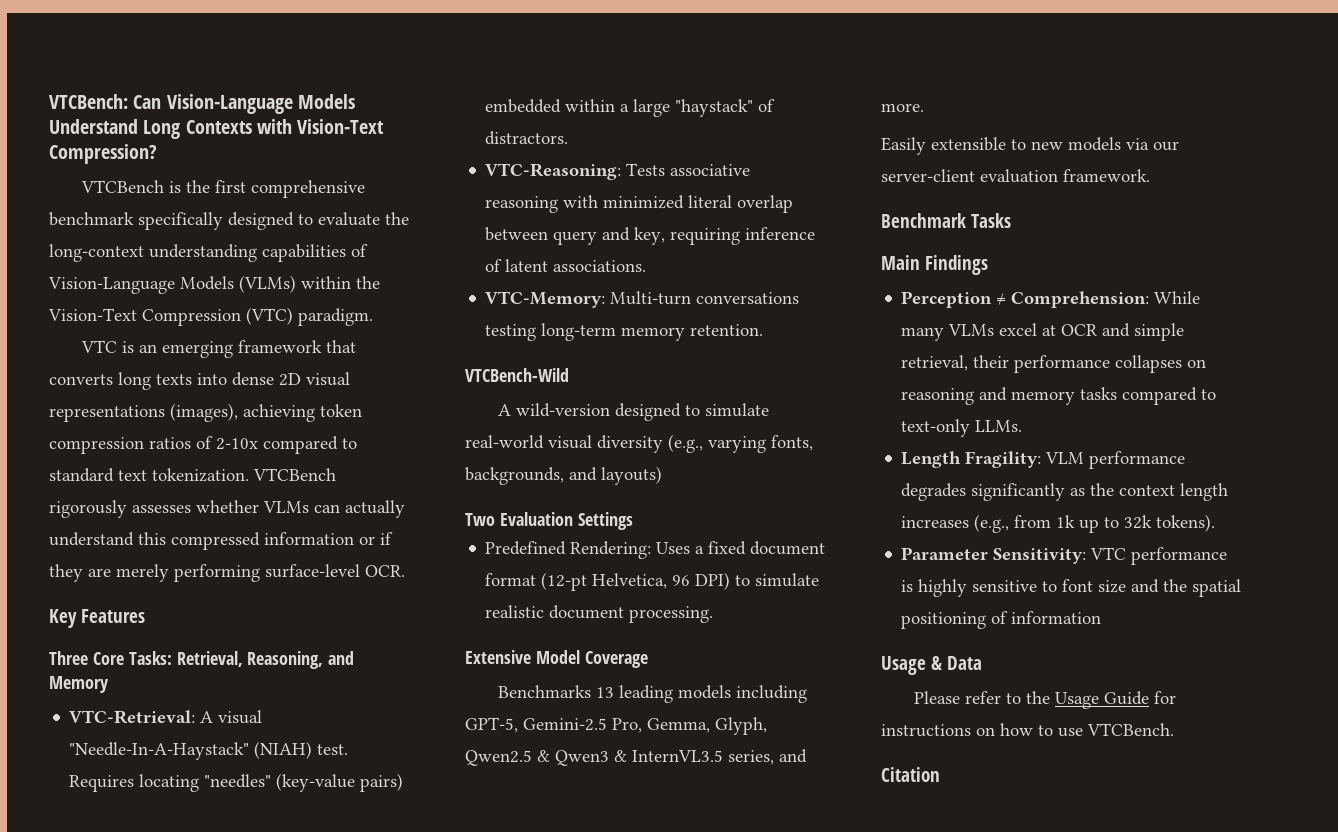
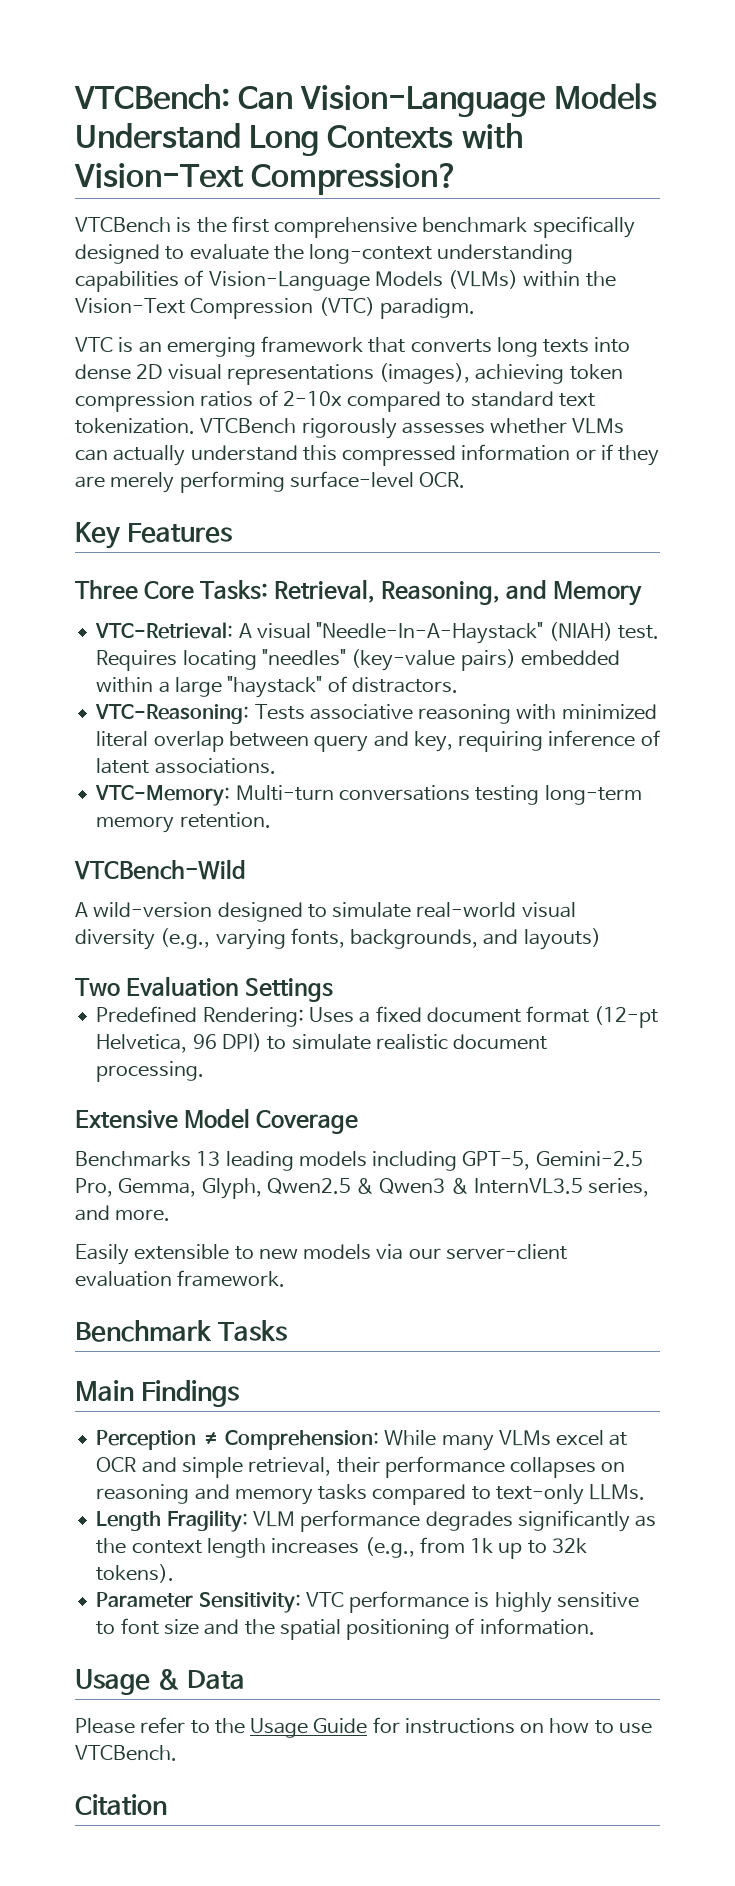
- Parameter Sensitivity: VTC performance is highly sensitive to font size and the spatial positioning of information
+ Parameter Sensitivity: VTC performance is highly sensitive to font size and the spatial positioning of information.

